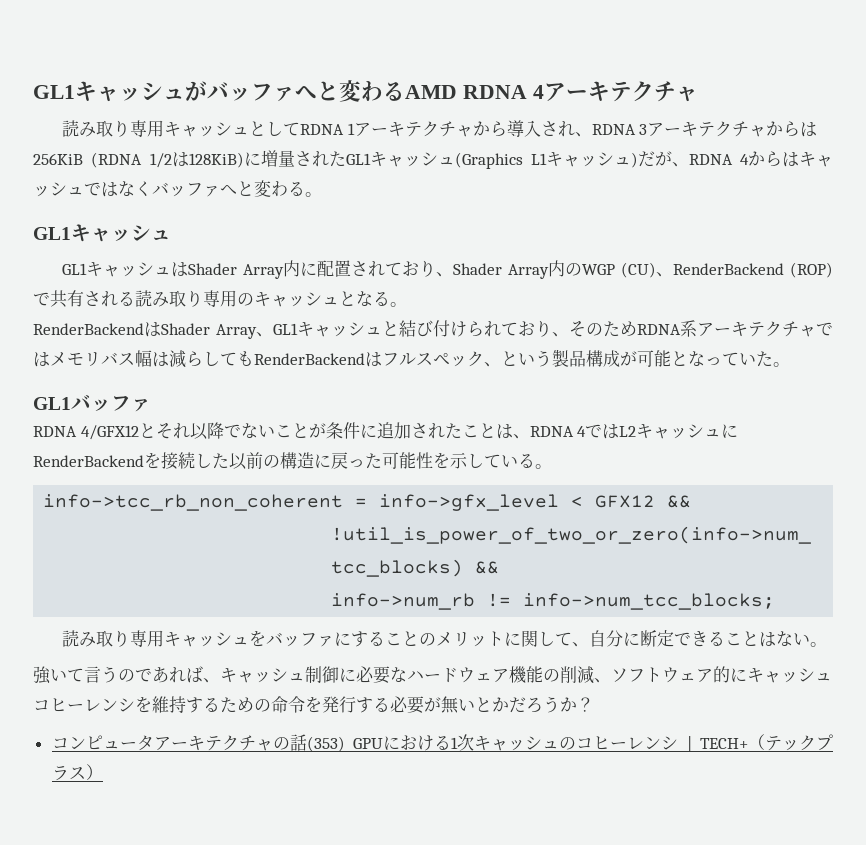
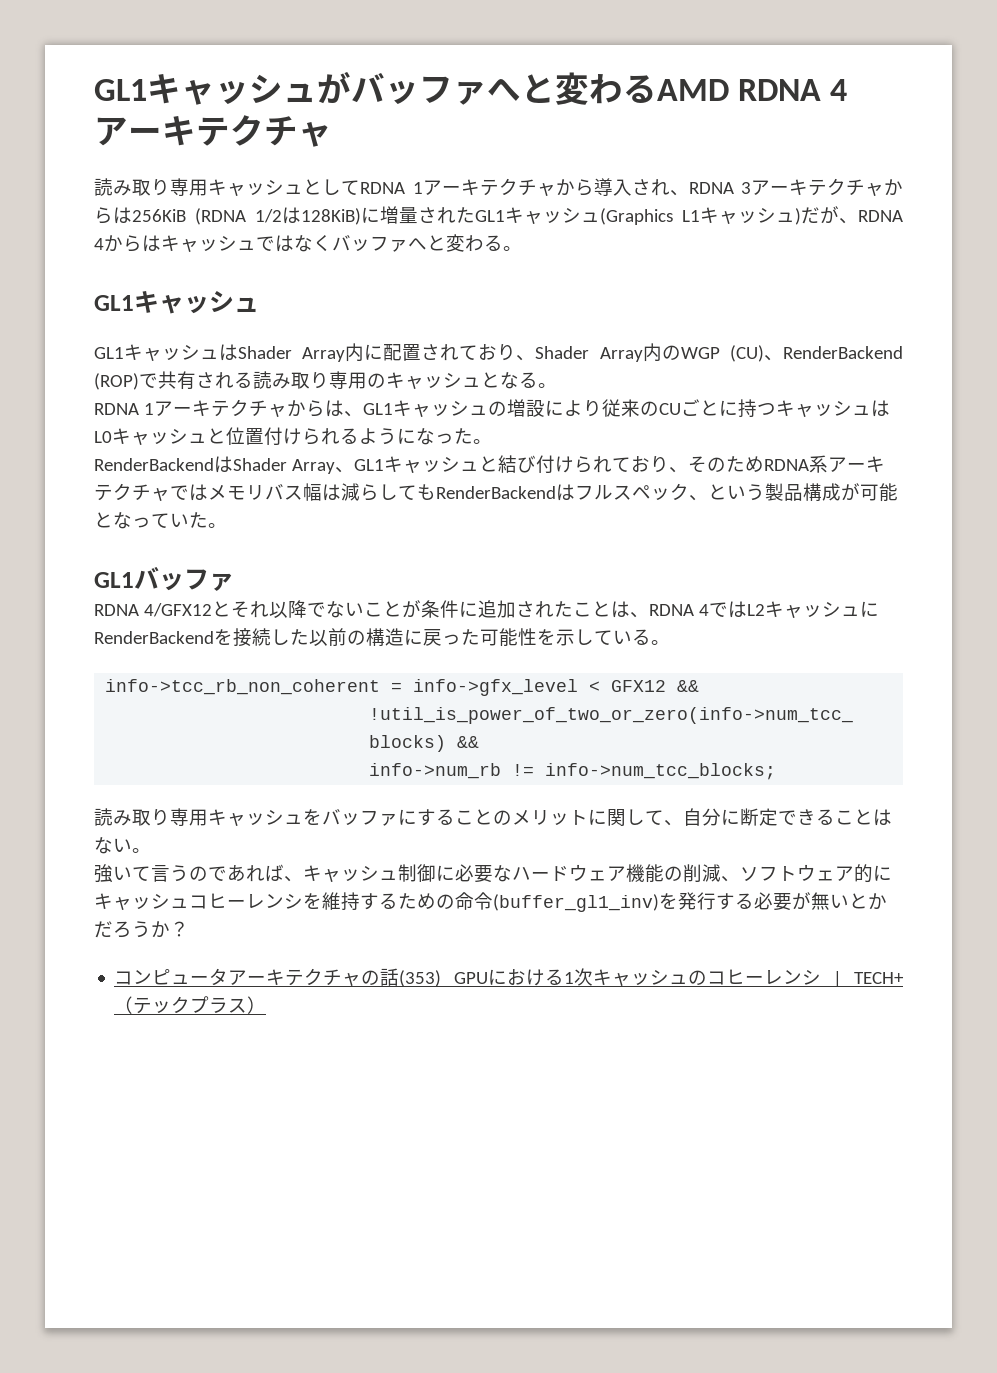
+ RDNA 1アーキテクチャからは、GL1キャッシュの増設により従来のCUごとに持つキャッシュはL0キャッシュと位置付けられるようになった。
- 強いて言うのであれば、キャッシュ制御に必要なハードウェア機能の削減、ソフトウェア的にキャッシュコヒーレンシを維持するための命令を発行する必要が無いとかだろうか？
+ 強いて言うのであれば、キャッシュ制御に必要なハードウェア機能の削減、ソフトウェア的にキャッシュコヒーレンシを維持するための命令(buffer_gl1_inv)を発行する必要が無いとかだろうか？

